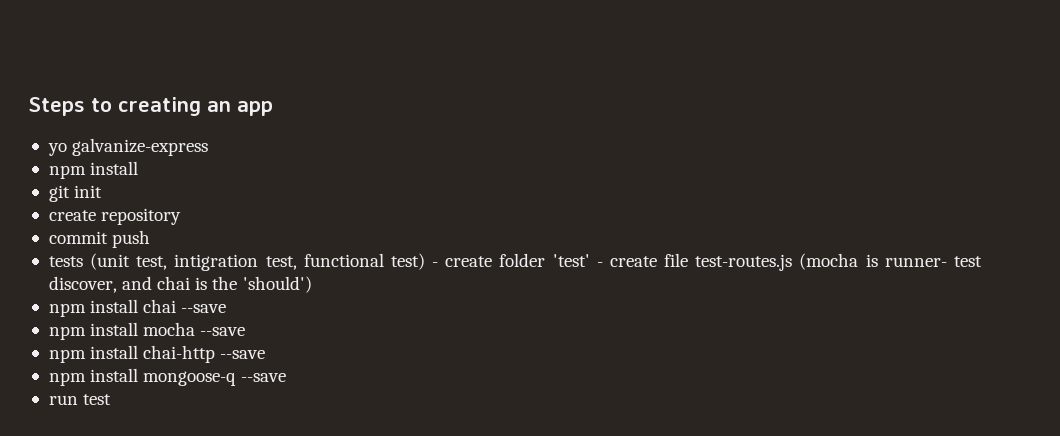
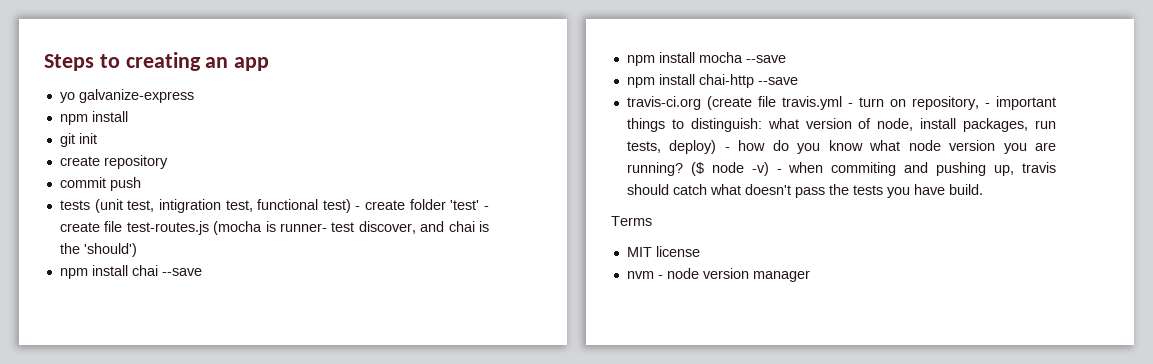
- npm install mongoose-q --save
- run test
+ travis-ci.org (create file travis.yml - turn on repository, - important things to distinguish: what version of node, install packages, run tests, deploy) - how do you know what node version you are running? ($ node -v) - when commiting and pushing up, travis should catch what doesn't pass the tests you have build.
+ Terms
+ MIT license
+ nvm - node version manager

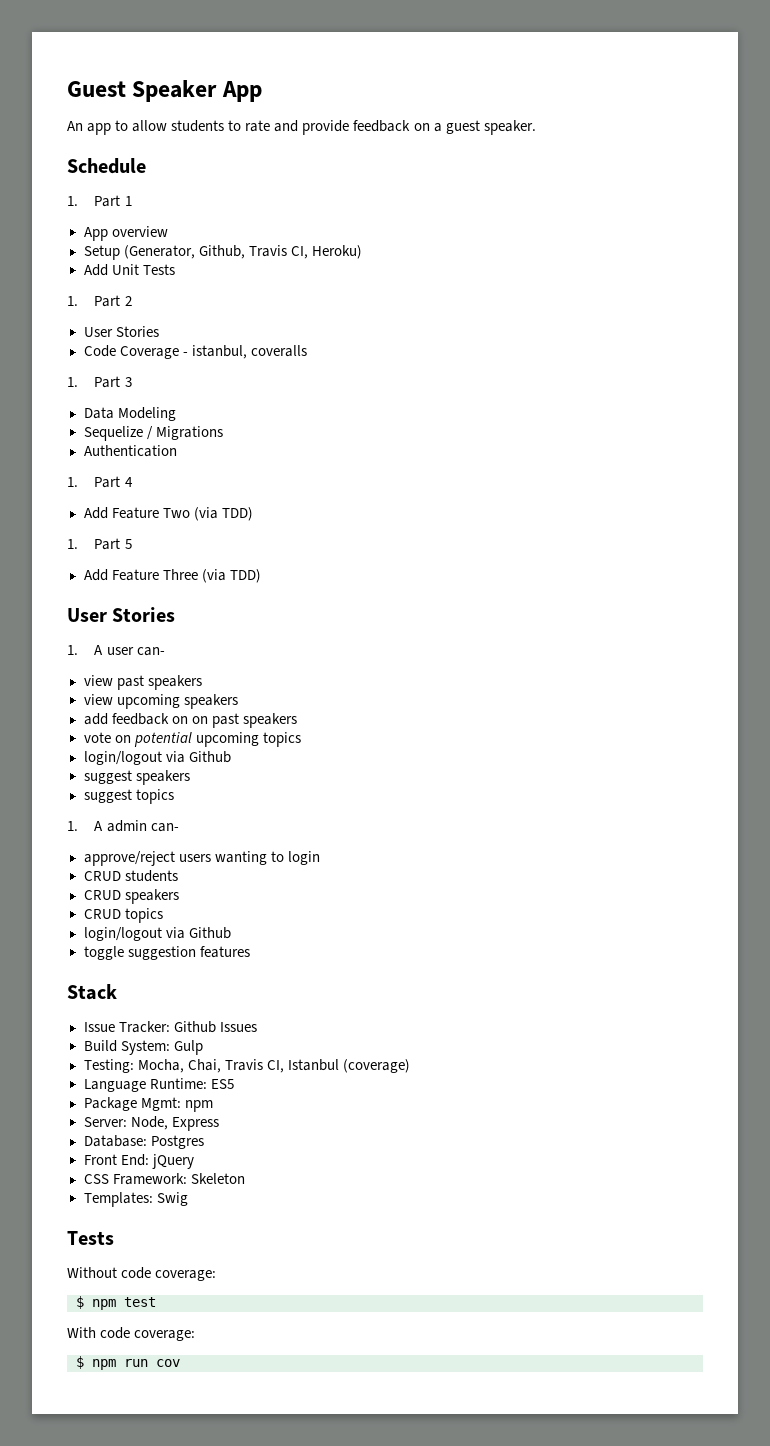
- Steps to creating an app
- yo galvanize-express
- npm install
- git init
- create repository
- commit push
- tests (unit test, intigration test, functional test) - create folder 'test' - create file test-routes.js (mocha is runner- test discover, and chai is the 'should')
- npm install chai --save
- npm install mocha --save
- npm install chai-http --save
- travis-ci.org (create file travis.yml - turn on repository, - important things to distinguish: what version of node, install packages, run tests, deploy) - how do you know what node version you are running? ($ node -v) - when commiting and pushing up, travis should catch what doesn't pass the tests you have build.
- Terms
- MIT license
- nvm - node version manager
+ Guest Speaker App
+ An app to allow students to rate and provide feedback on a guest speaker.
+ Schedule
+ 1. Part 1
+ App overview
+ Setup (Generator, Github, Travis CI, Heroku)
+ Add Unit Tests
+ 1. Part 2
+ User Stories
+ Code Coverage - istanbul, coveralls
+ 1. Part 3
+ Data Modeling
+ Sequelize / Migrations
+ Authentication
+ 1. Part 4
+ Add Feature Two (via TDD)
+ 1. Part 5
+ Add Feature Three (via TDD)
+ User Stories
+ 1. A user can-
+ view past speakers
+ view upcoming speakers
+ add feedback on on past speakers
+ vote on potential upcoming topics
+ login/logout via Github
+ suggest speakers
+ suggest topics
+ 1. A admin can-
+ approve/reject users wanting to login
+ CRUD students
+ CRUD speakers
+ CRUD topics
+ login/logout via Github
+ toggle suggestion features
+ Stack
+ Issue Tracker: Github Issues
+ Build System: Gulp
+ Testing: Mocha, Chai, Travis CI, Istanbul (coverage)
+ Language Runtime: ES5
+ Package Mgmt: npm
+ Server: Node, Express
+ Database: Postgres
+ Front End: jQuery
+ CSS Framework: Skeleton
+ Templates: Swig
+ Tests
+ Without code coverage:
+ $ npm test
+ With code coverage:
+ $ npm run cov

